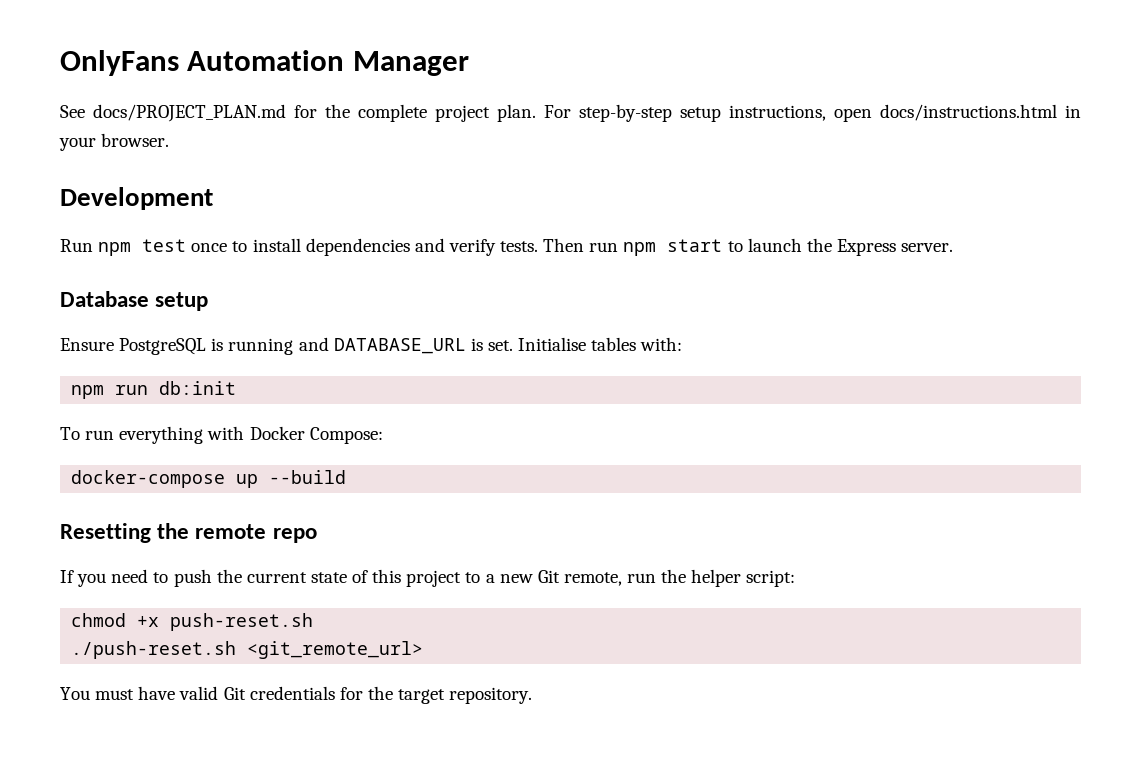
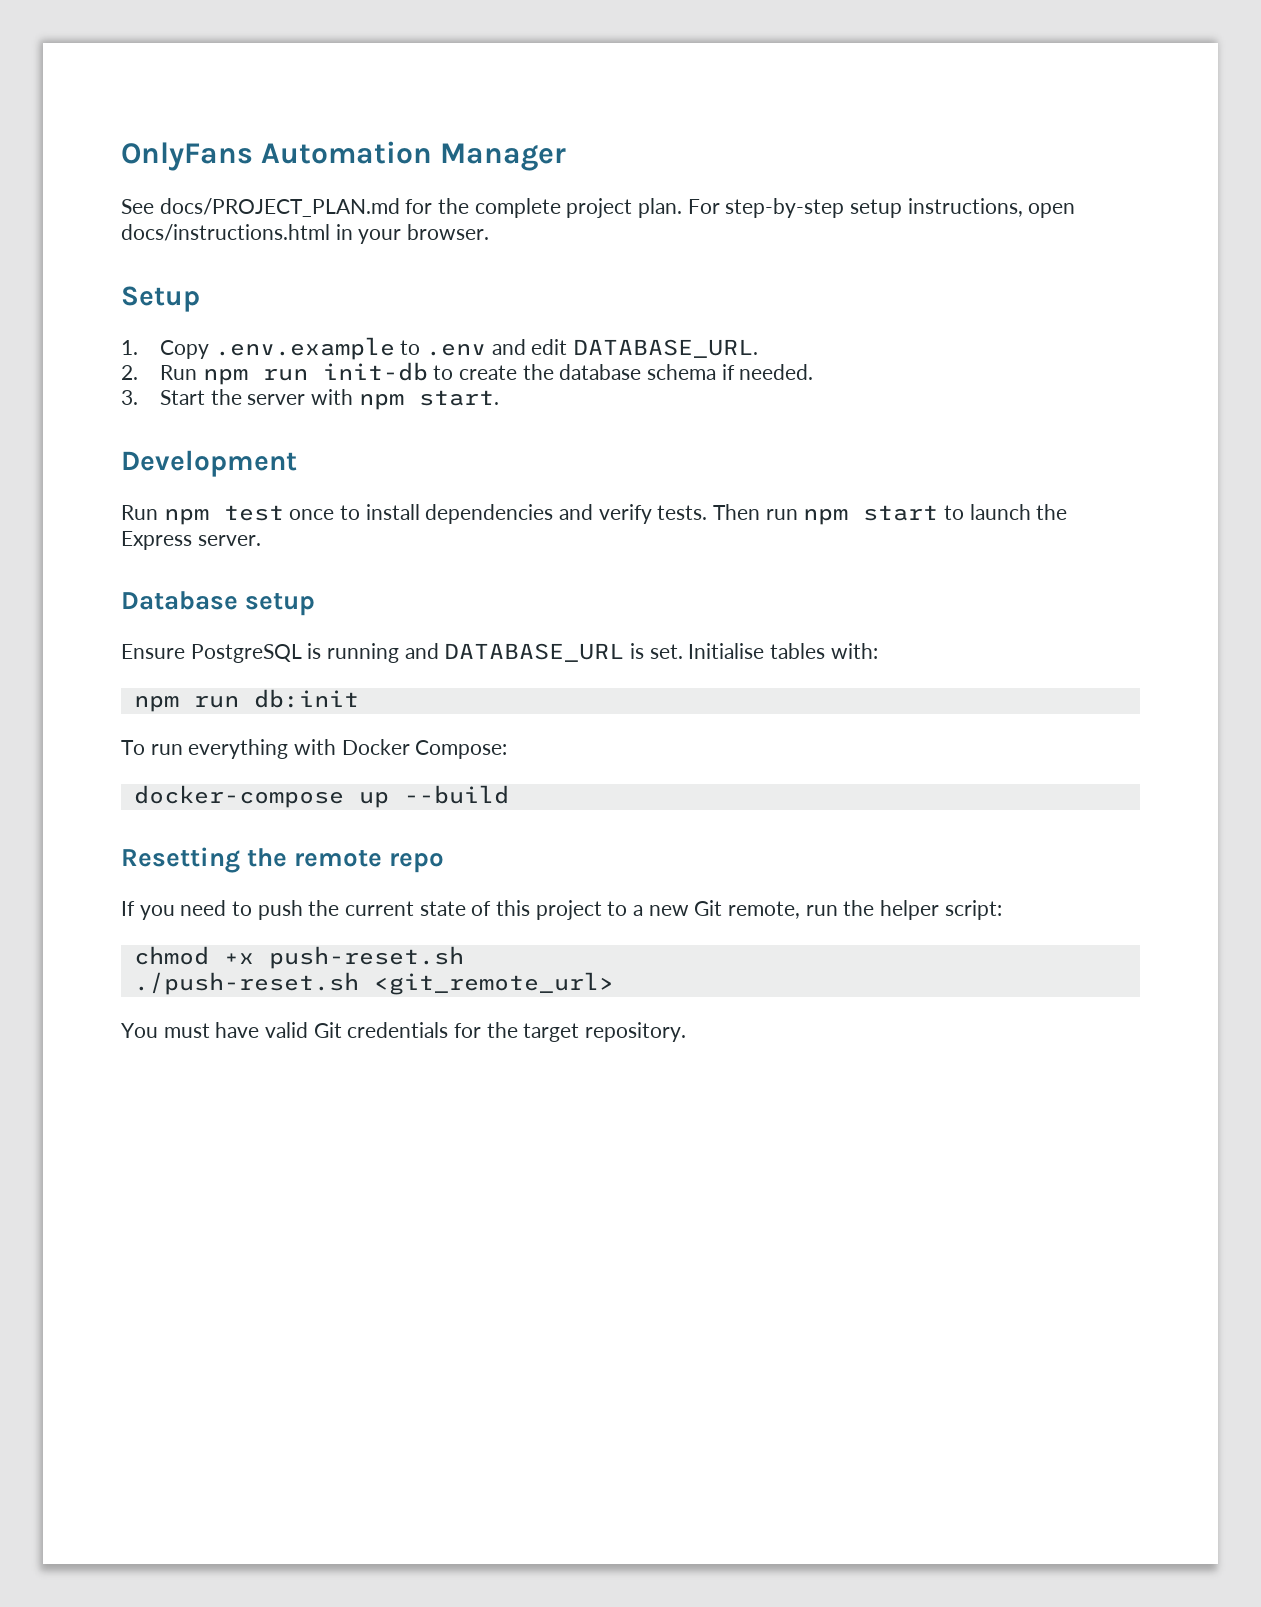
+ Setup
+ 1. Copy .env.example to .env and edit DATABASE_URL.
+ 2. Run npm run init-db to create the database schema if needed.
+ 3. Start the server with npm start.

